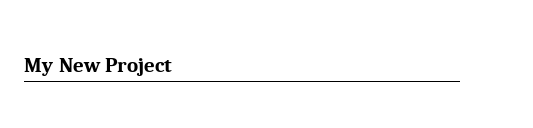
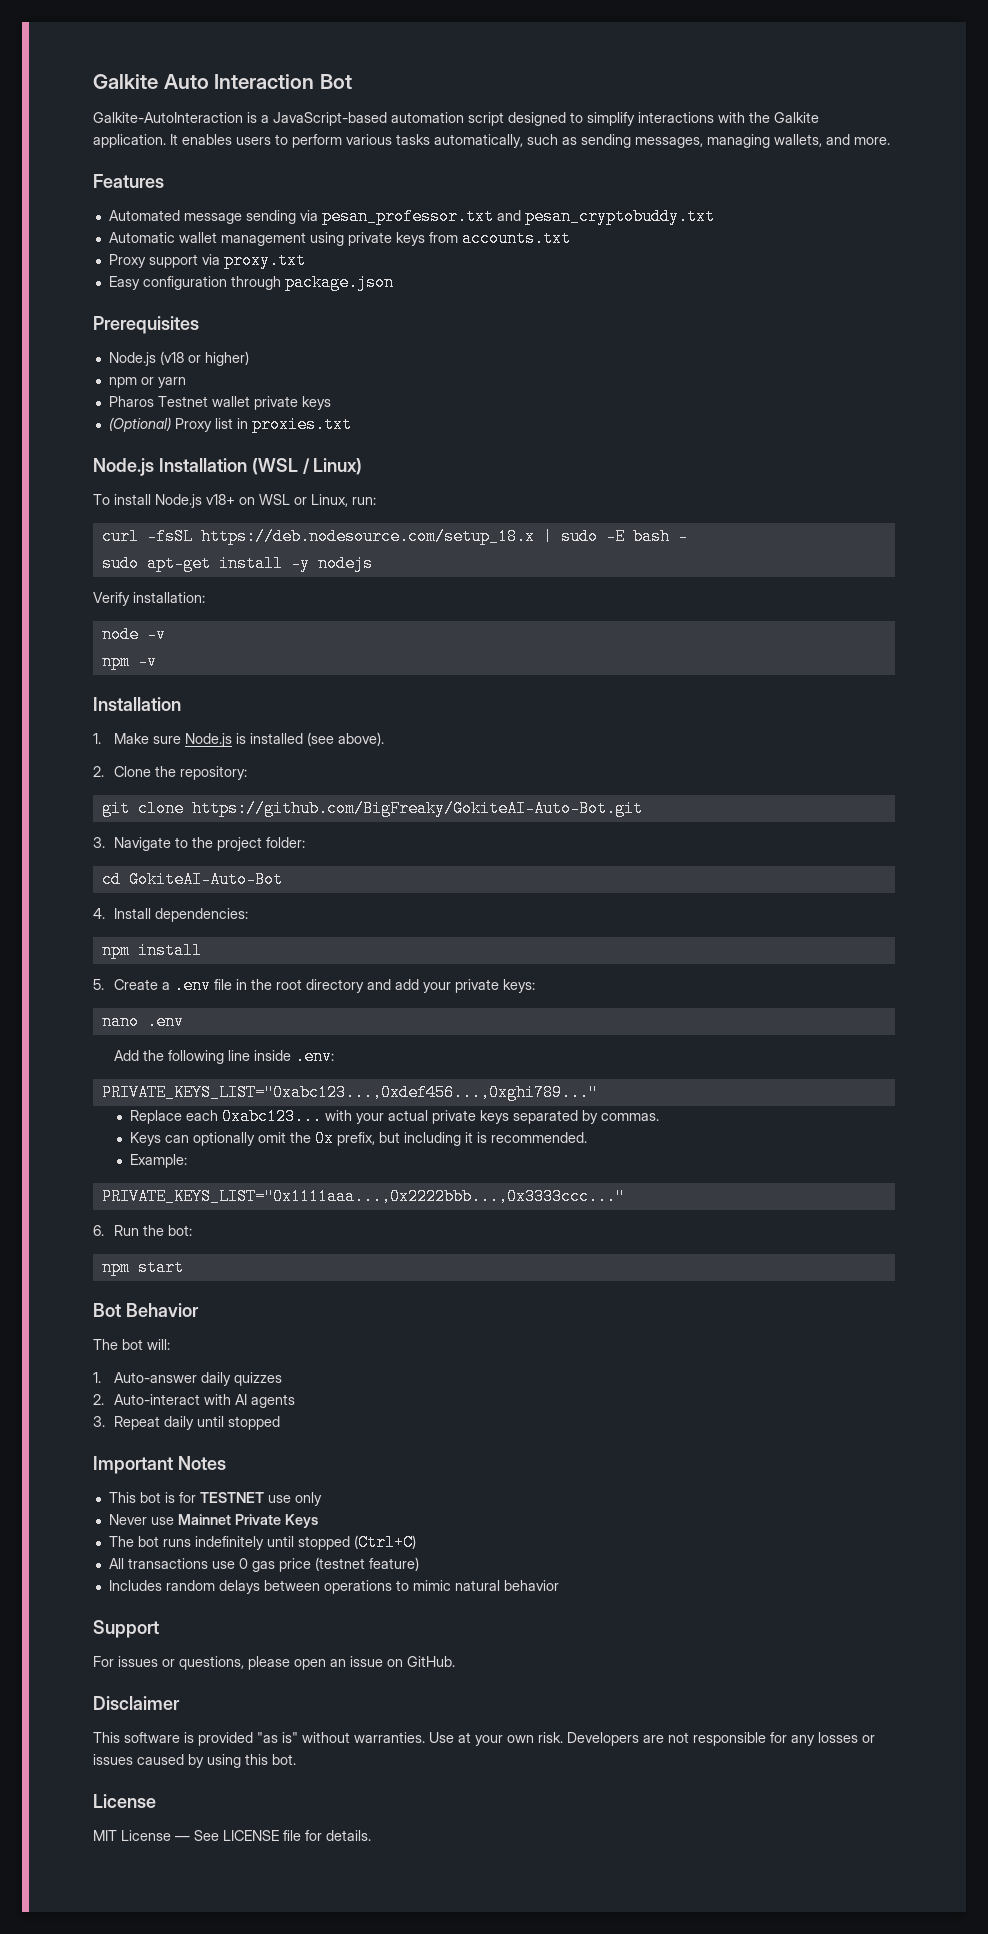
- My New Project
+ Galkite Auto Interaction Bot
+ Galkite-AutoInteraction is a JavaScript-based automation script designed to simplify interactions with the Galkite application. It enables users to perform various tasks automatically, such as sending messages, managing wallets, and more.
+ Features
+ Automated message sending via pesan_professor.txt and pesan_cryptobuddy.txt
+ Automatic wallet management using private keys from accounts.txt
+ Proxy support via proxy.txt
+ Easy configuration through package.json
+ Prerequisites
+ Node.js (v18 or higher)
+ npm or yarn
+ Pharos Testnet wallet private keys
+ (Optional) Proxy list in proxies.txt
+ Node.js Installation (WSL / Linux)
+ To install Node.js v18+ on WSL or Linux, run:
+ curl -fsSL https://deb.nodesource.com/setup_18.x | sudo -E bash -
+ sudo apt-get install -y nodejs
+ Verify installation:
+ node -v
+ npm -v
+ Installation
+ 1. Make sure Node.js is installed (see above).
+ 2. Clone the repository:
+ git clone https://github.com/BigFreaky/GokiteAI-Auto-Bot.git
+ 3. Navigate to the project folder:
+ cd GokiteAI-Auto-Bot
+ 4. Install dependencies:
+ npm install
+ 5. Create a .env file in the root directory and add your private keys:
+ nano .env
+ Add the following line inside .env:
+ PRIVATE_KEYS_LIST="0xabc123...,0xdef456...,0xghi789..."
+ Replace each 0xabc123... with your actual private keys separated by commas.
+ Keys can optionally omit the 0x prefix, but including it is recommended.
+ Example:
+ PRIVATE_KEYS_LIST="0x1111aaa...,0x2222bbb...,0x3333ccc..."
+ 6. Run the bot:
+ npm start
+ Bot Behavior
+ The bot will:
+ 1. Auto-answer daily quizzes
+ 2. Auto-interact with AI agents
+ 3. Repeat daily until stopped
+ Important Notes
+ This bot is for TESTNET use only
+ Never use Mainnet Private Keys
+ The bot runs indefinitely until stopped (Ctrl+C)
+ All transactions use 0 gas price (testnet feature)
+ Includes random delays between operations to mimic natural behavior
+ Support
+ For issues or questions, please open an issue on GitHub.
+ Disclaimer
+ This software is provided "as is" without warranties. Use at your own risk. Developers are not responsible for any losses or issues caused by using this bot.
+ License
+ MIT License — See LICENSE file for details.

